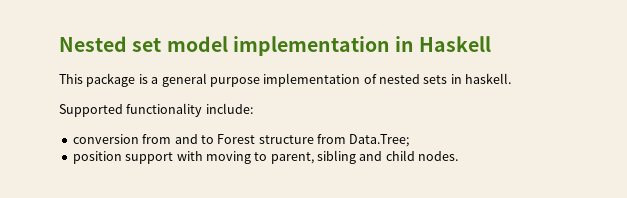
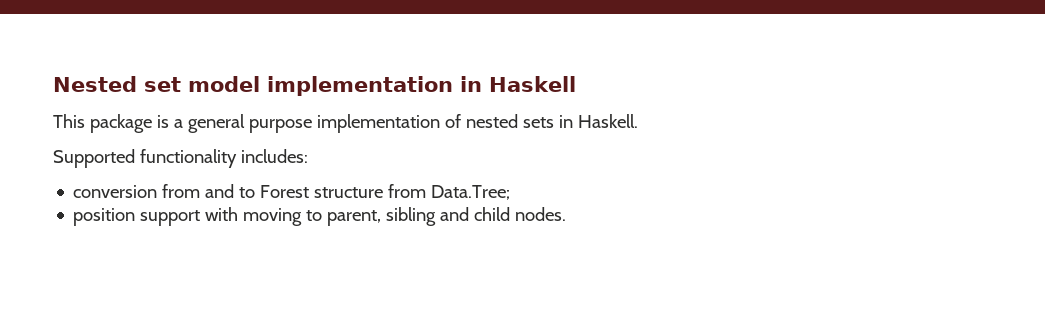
- This package is a general purpose implementation of nested sets in haskell.
+ This package is a general purpose implementation of nested sets in Haskell.
- Supported functionality include:
+ Supported functionality includes:

